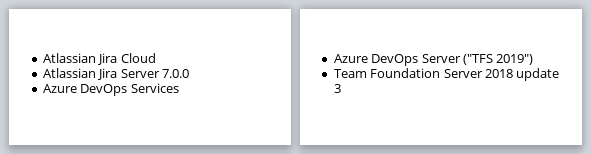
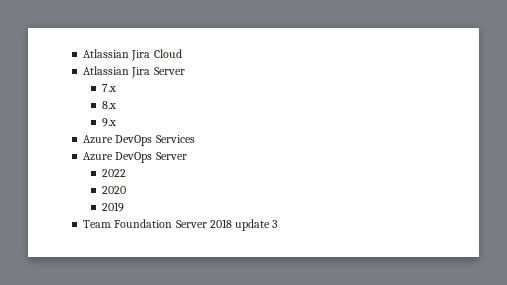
- Atlassian Jira Server 7.0.0
+ Atlassian Jira Server
+ 7.x
+ 8.x
+ 9.x
- Azure DevOps Server ("TFS 2019")
+ Azure DevOps Server
+ 2022
+ 2020
+ 2019

